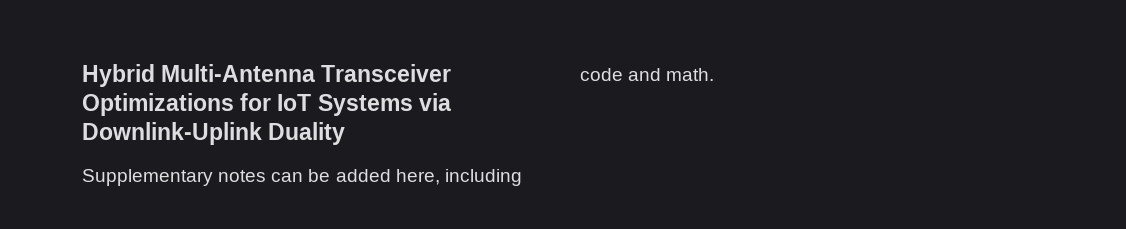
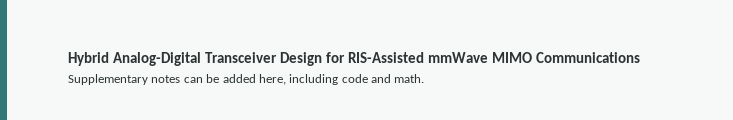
- Hybrid Multi-Antenna Transceiver Optimizations for IoT Systems via Downlink-Uplink Duality
+ Hybrid Analog-Digital Transceiver Design for RIS-Assisted mmWave MIMO Communications

